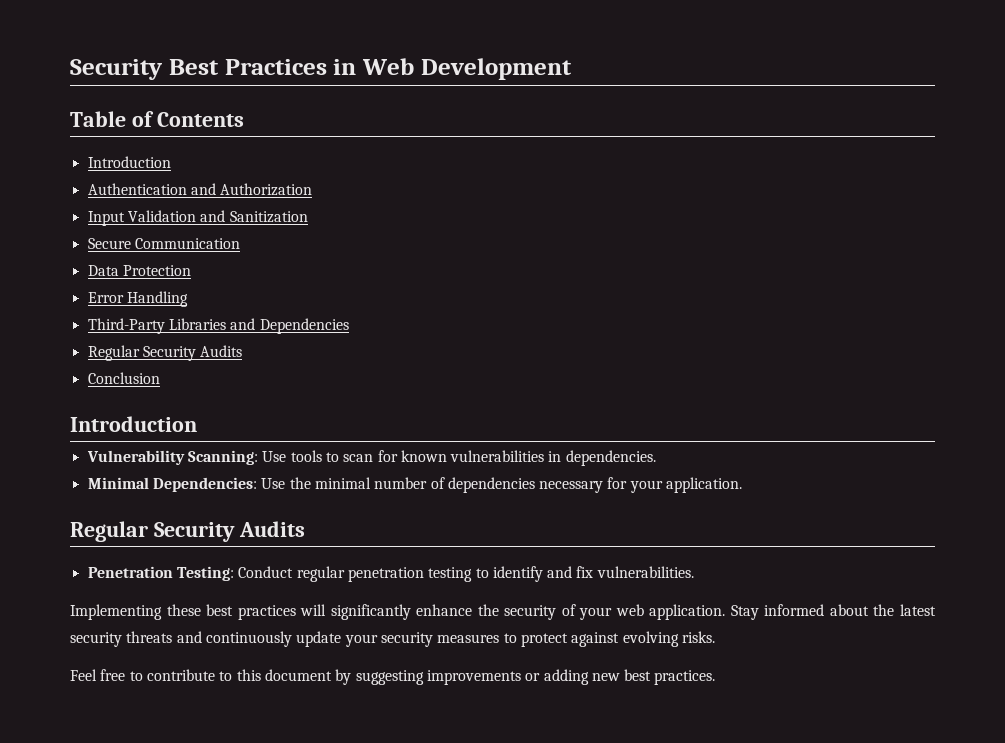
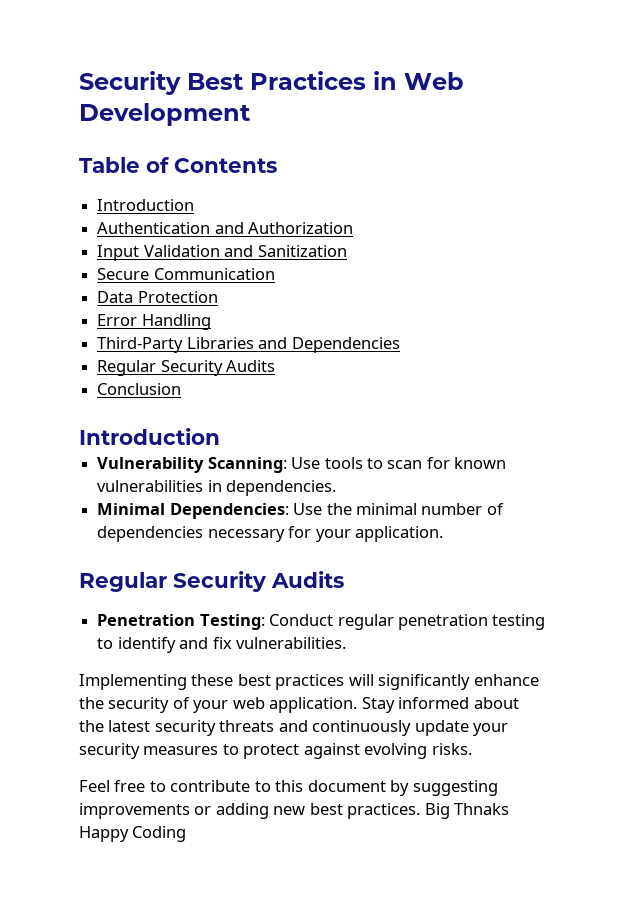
+ Big Thnaks Happy Coding

